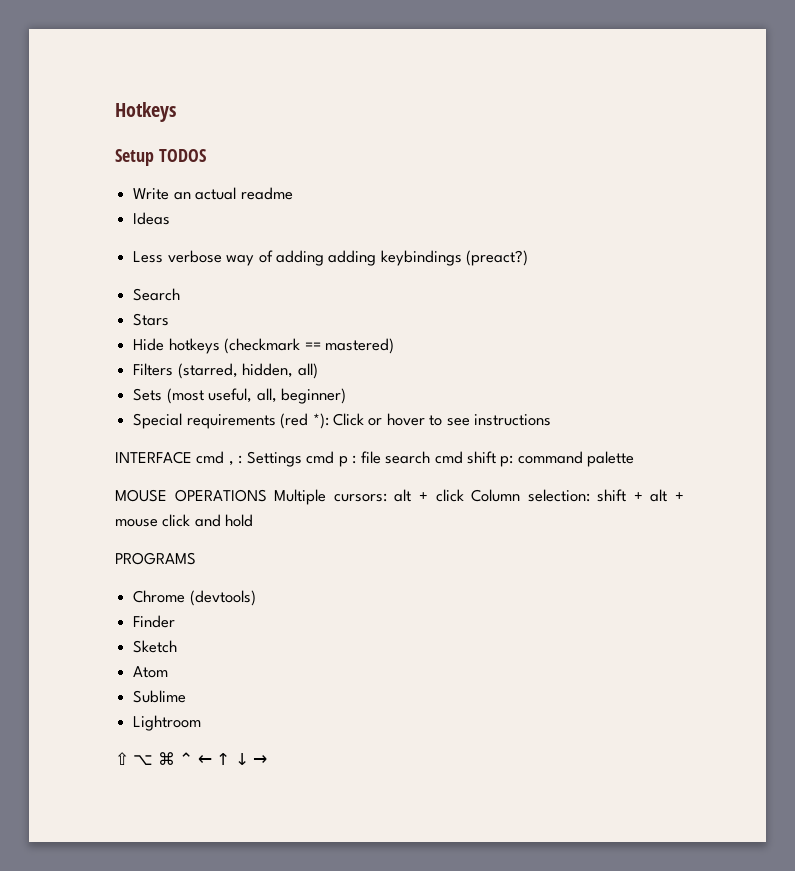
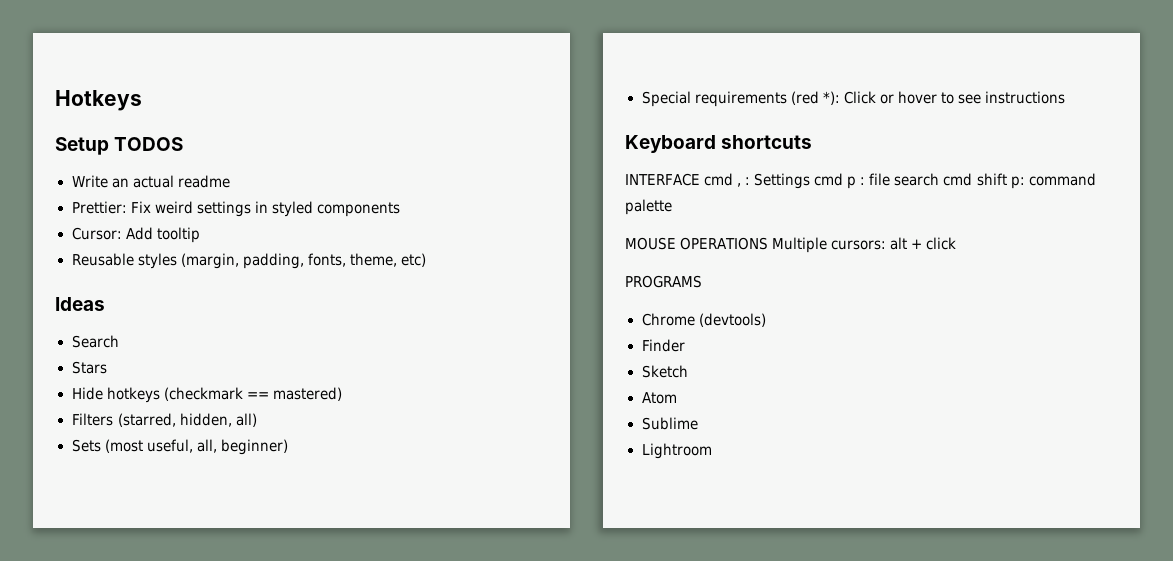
+ Prettier: Fix weird settings in styled components
+ Cursor: Add tooltip
+ Reusable styles (margin, padding, fonts, theme, etc)
  Ideas
- Less verbose way of adding adding keybindings (preact?)
+ Keyboard shortcuts
- MOUSE OPERATIONS Multiple cursors: alt + click Column selection: shift + alt + mouse click and hold
+ MOUSE OPERATIONS Multiple cursors: alt + click
- ⇧ ⌥ ⌘ ⌃ ← ↑ ↓ →

